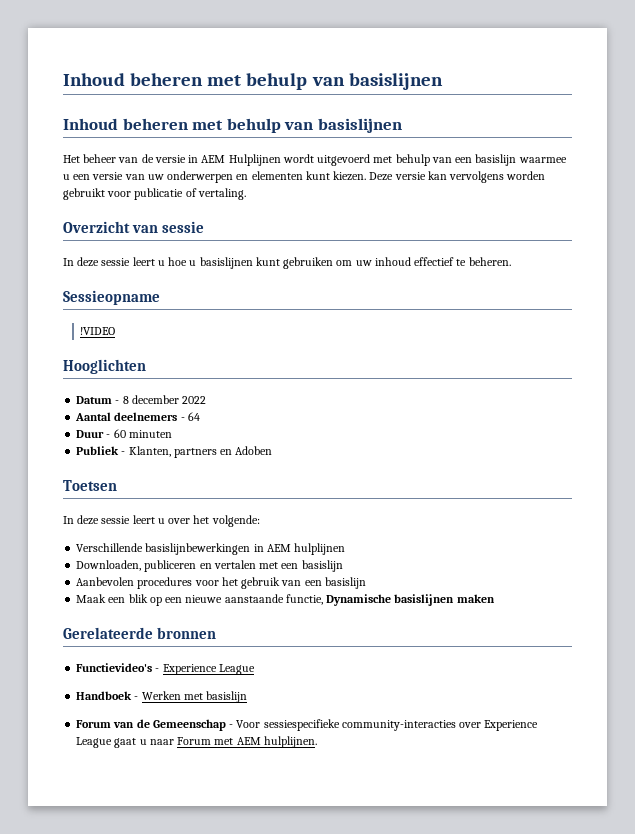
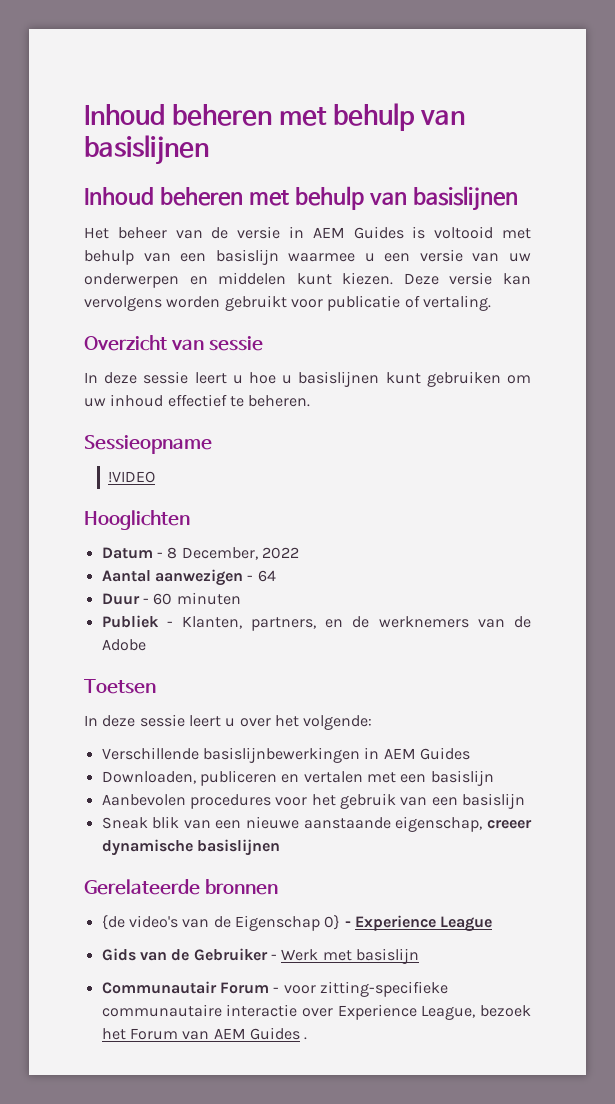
- Het beheer van de versie in AEM Hulplijnen wordt uitgevoerd met behulp van een basislijn waarmee u een versie van uw onderwerpen en elementen kunt kiezen.
+ Het beheer van de versie in AEM Guides is voltooid met behulp van een basislijn waarmee u een versie van uw onderwerpen en middelen kunt kiezen.
- Datum - 8 december 2022
+ Datum - 8 December, 2022
- Aantal deelnemers - 64
+ Aantal aanwezigen - 64
- Publiek - Klanten, partners en Adoben
+ Publiek - Klanten, partners, en de werknemers van de Adobe
- Verschillende basislijnbewerkingen in AEM hulplijnen
+ Verschillende basislijnbewerkingen in AEM Guides
- Maak een blik op een nieuwe aanstaande functie, Dynamische basislijnen maken
+ Sneak blik van een nieuwe aanstaande eigenschap, creeer dynamische basislijnen
- Functievideo's - Experience League
- Handboek - Werken met basislijn
- Forum van de Gemeenschap - Voor sessiespecifieke community-interacties over Experience League gaat u naar Forum met AEM hulplijnen.
+ {de video's van de Eigenschap 0} - Experience League
+ Gids van de Gebruiker - Werk met basislijn
+ Communautair Forum - voor zitting-specifieke communautaire interactie over Experience League, bezoek het Forum van AEM Guides .

